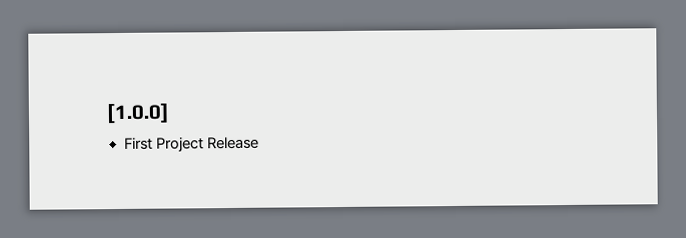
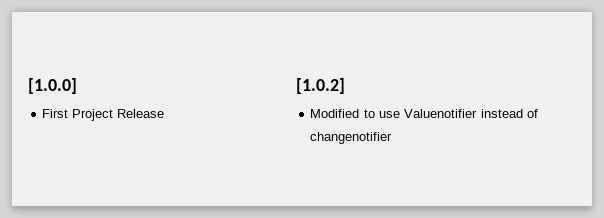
+ [1.0.2]
+ Modified to use Valuenotifier instead of changenotifier

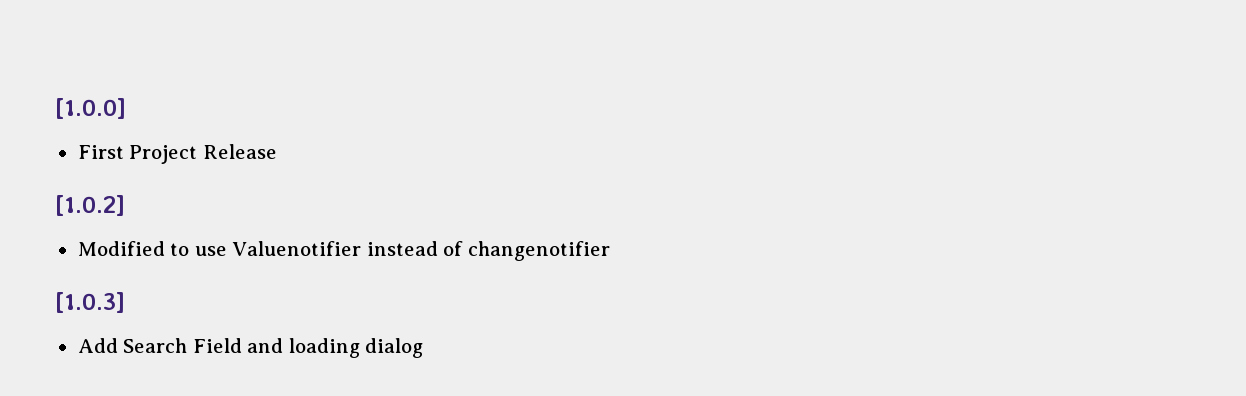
+ [1.0.3]
+ Add Search Field and loading dialog

